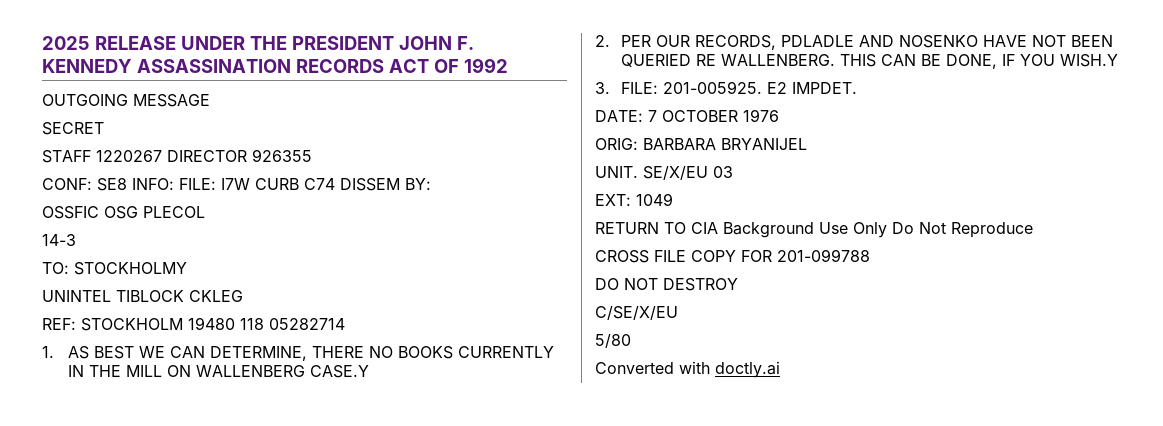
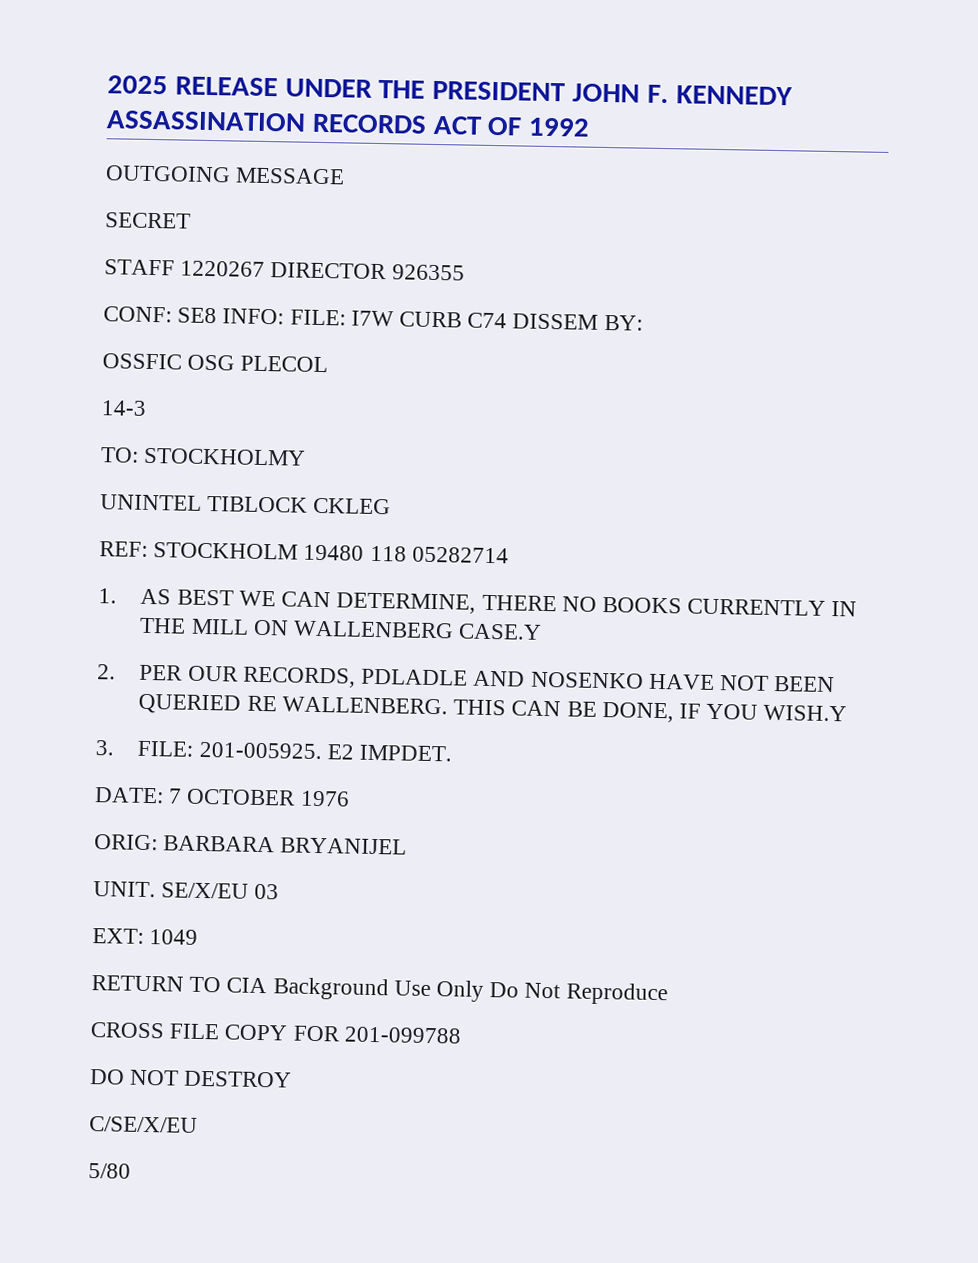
- Converted with doctly.ai

